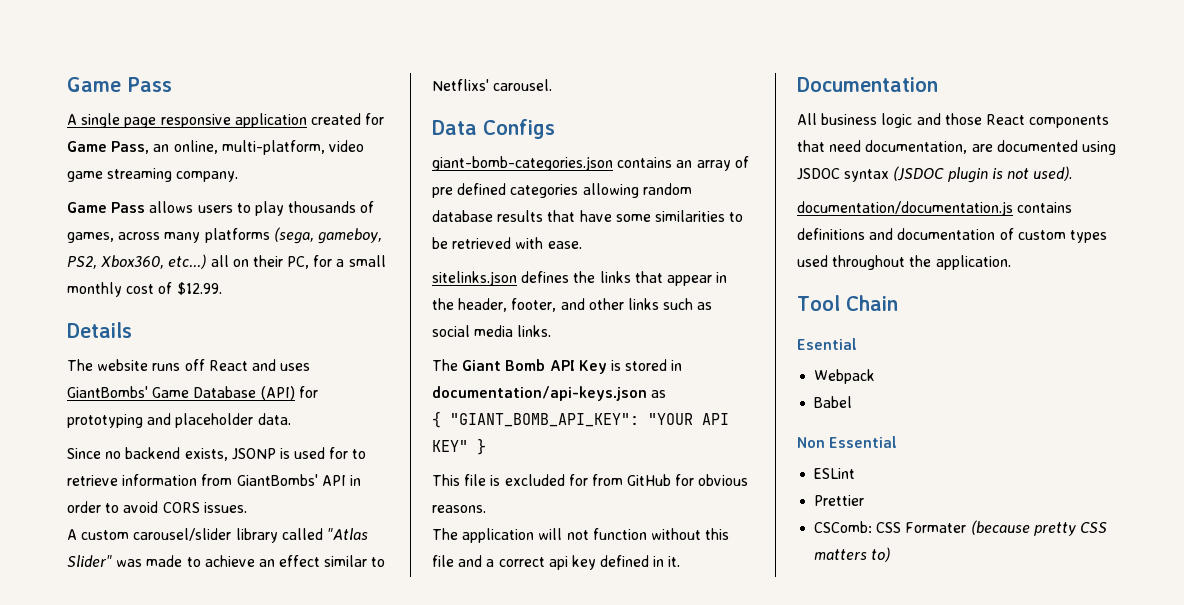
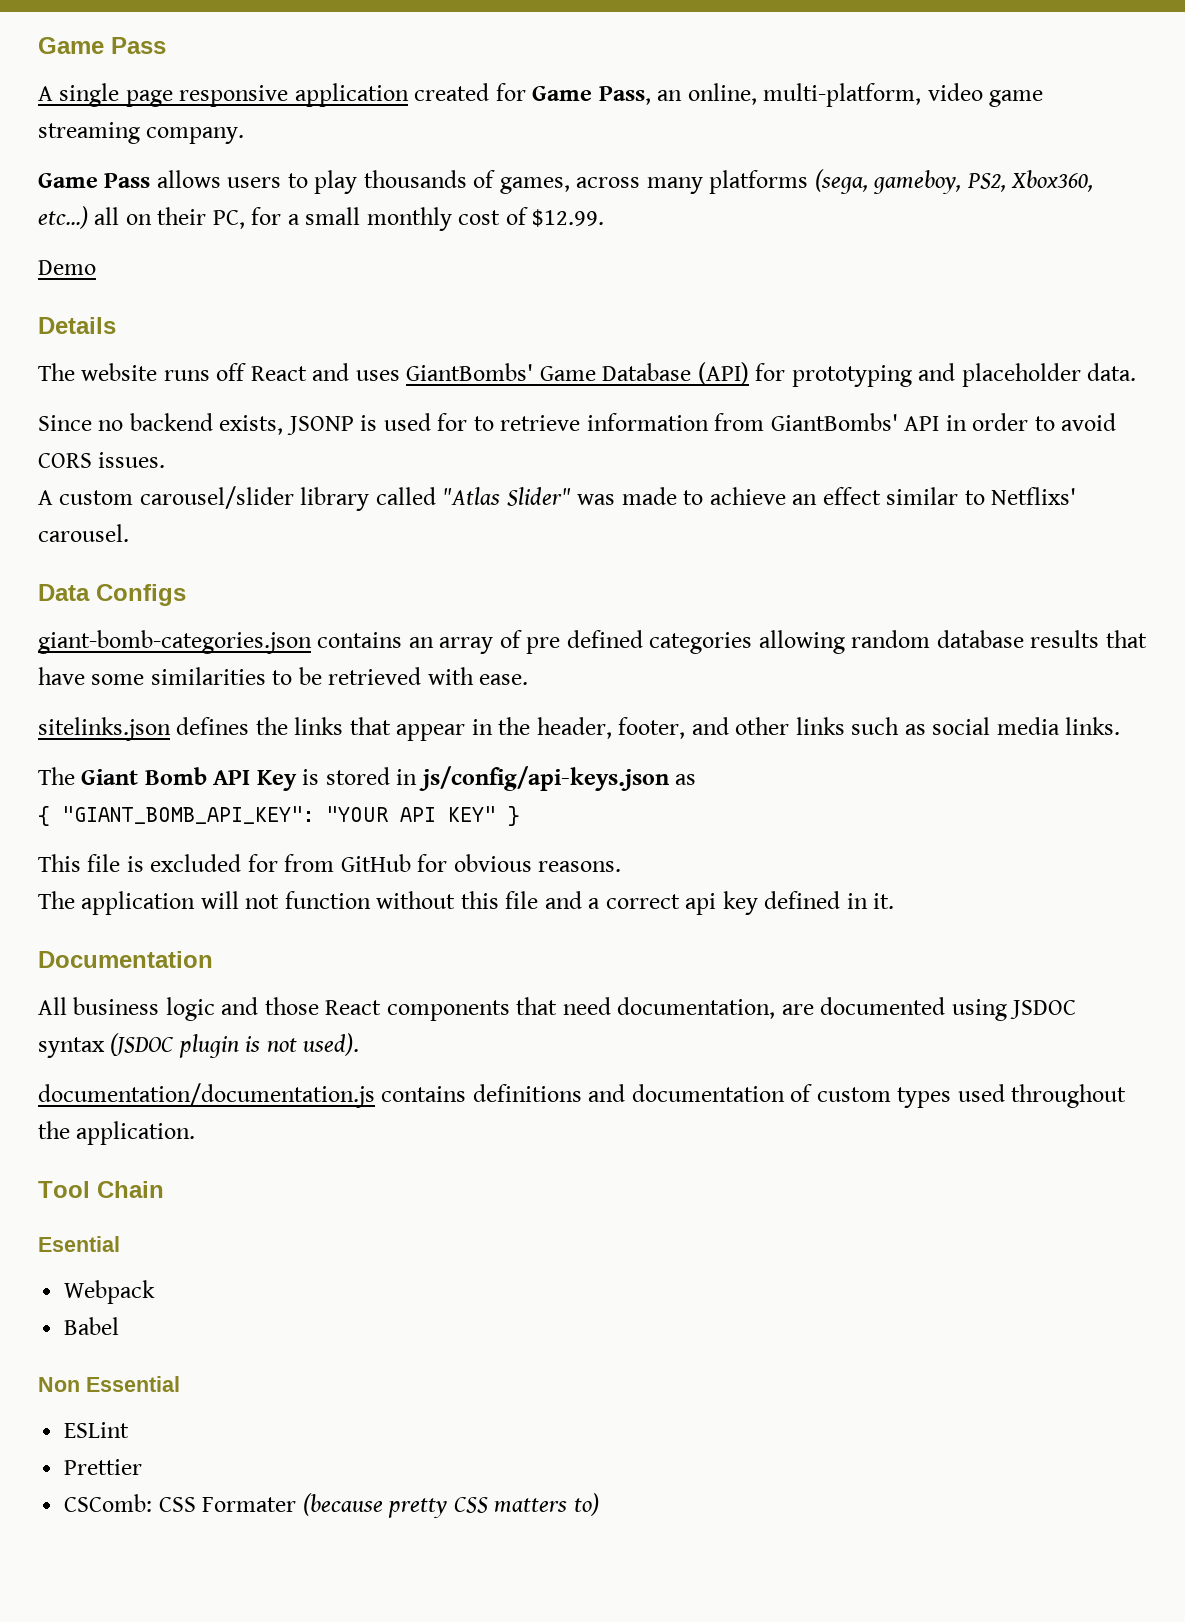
+ Demo
- The Giant Bomb API Key is stored in documentation/api-keys.json as
+ The Giant Bomb API Key is stored in js/config/api-keys.json as

